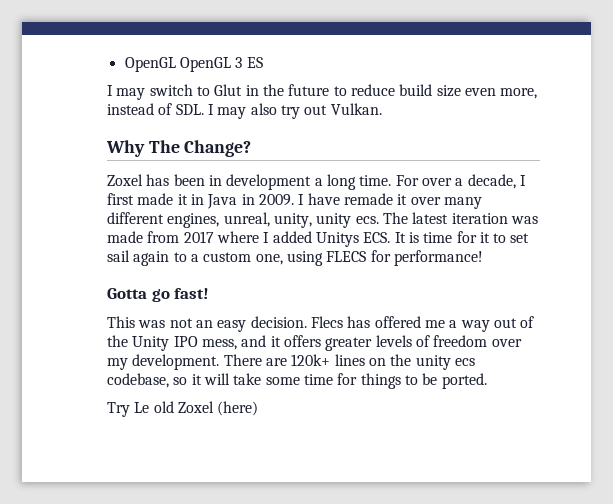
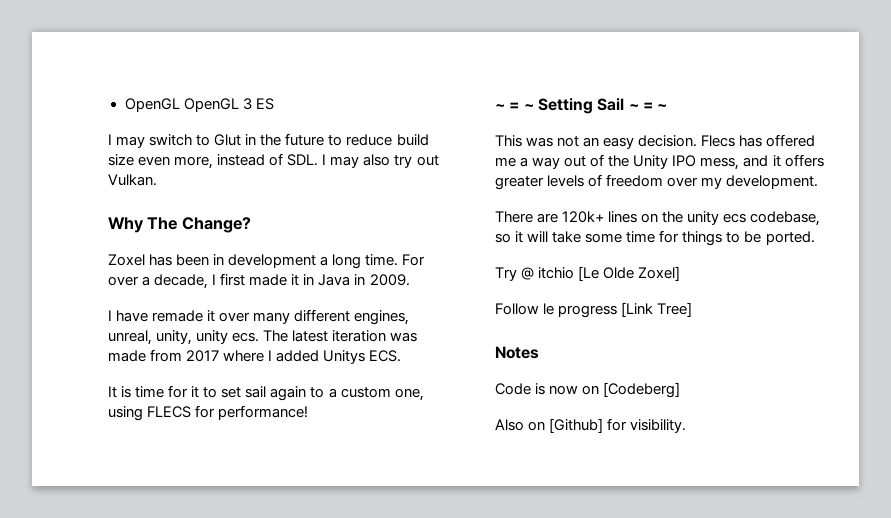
- For over a decade, I first made it in Java in 2009. I have remade it over many different engines, unreal, unity, unity ecs.
+ For over a decade, I first made it in Java in 2009.
+ I have remade it over many different engines, unreal, unity, unity ecs.
- The latest iteration was made from 2017 where I added Unitys ECS. It is time for it to set sail again to a custom one, using FLECS for performance!
+ The latest iteration was made from 2017 where I added Unitys ECS.
+ It is time for it to set sail again to a custom one, using FLECS for performance!
- Gotta go fast!
+ ~ = ~ Setting Sail ~ = ~
- Flecs has offered me a way out of the Unity IPO mess, and it offers greater levels of freedom over my development. There are 120k+ lines on the unity ecs codebase, so it will take some time for things to be ported.
+ Flecs has offered me a way out of the Unity IPO mess, and it offers greater levels of freedom over my development.
+ There are 120k+ lines on the unity ecs codebase, so it will take some time for things to be ported.
- Try Le old Zoxel (here)
+ Try @ itchio [Le Olde Zoxel]
+ Follow le progress [Link Tree]
+ Notes
+ Code is now on [Codeberg]
+ Also on [Github] for visibility.

